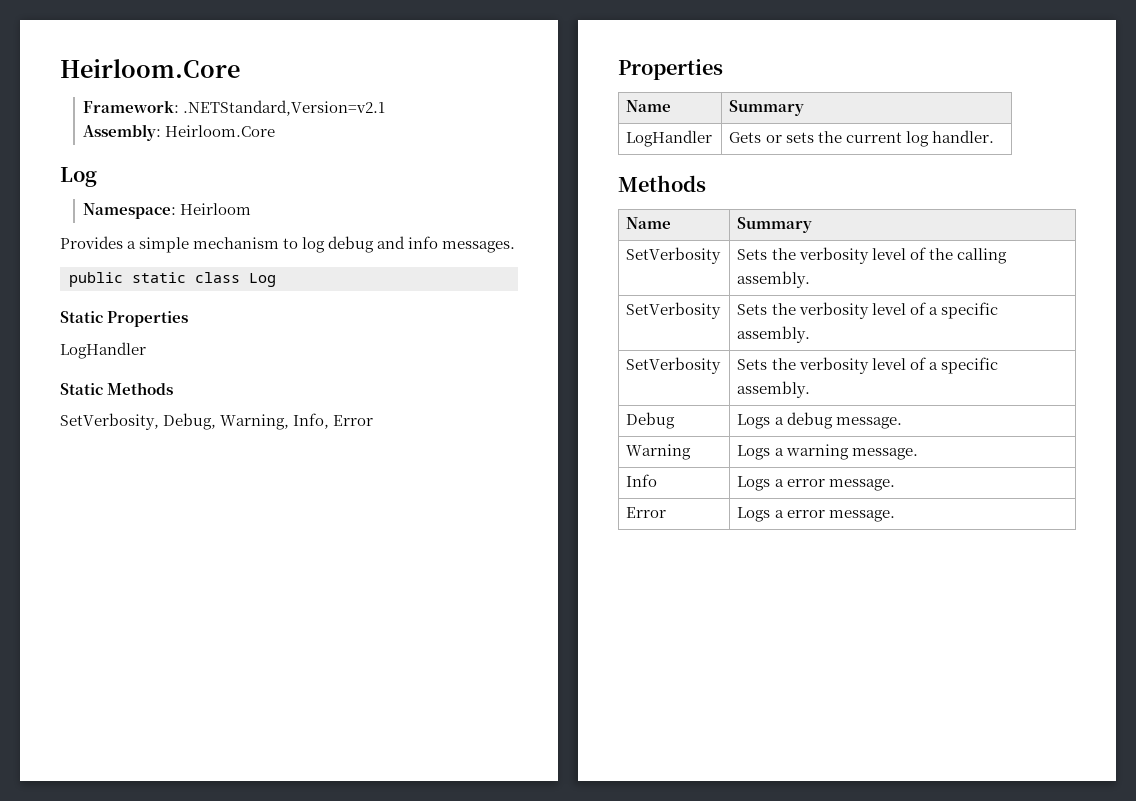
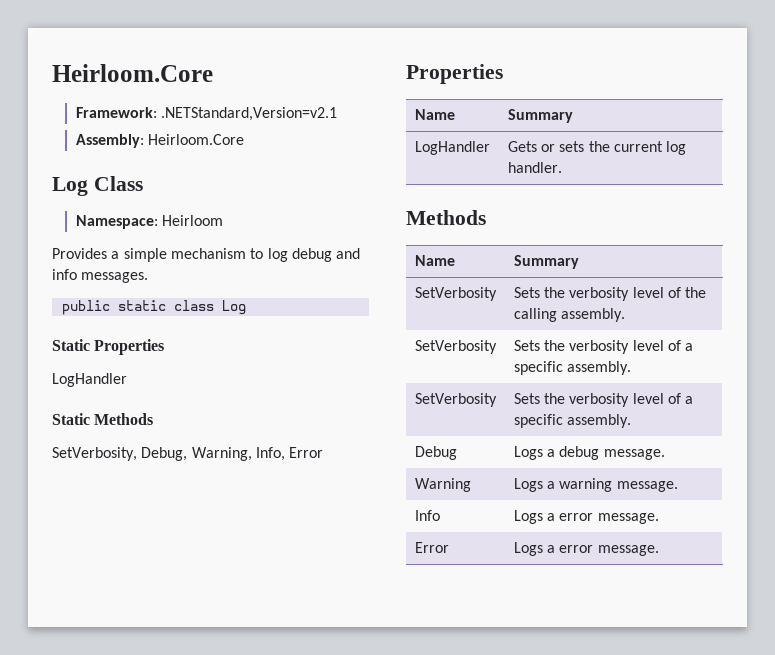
  Assembly: Heirloom.Core
- Log
+ Log Class

